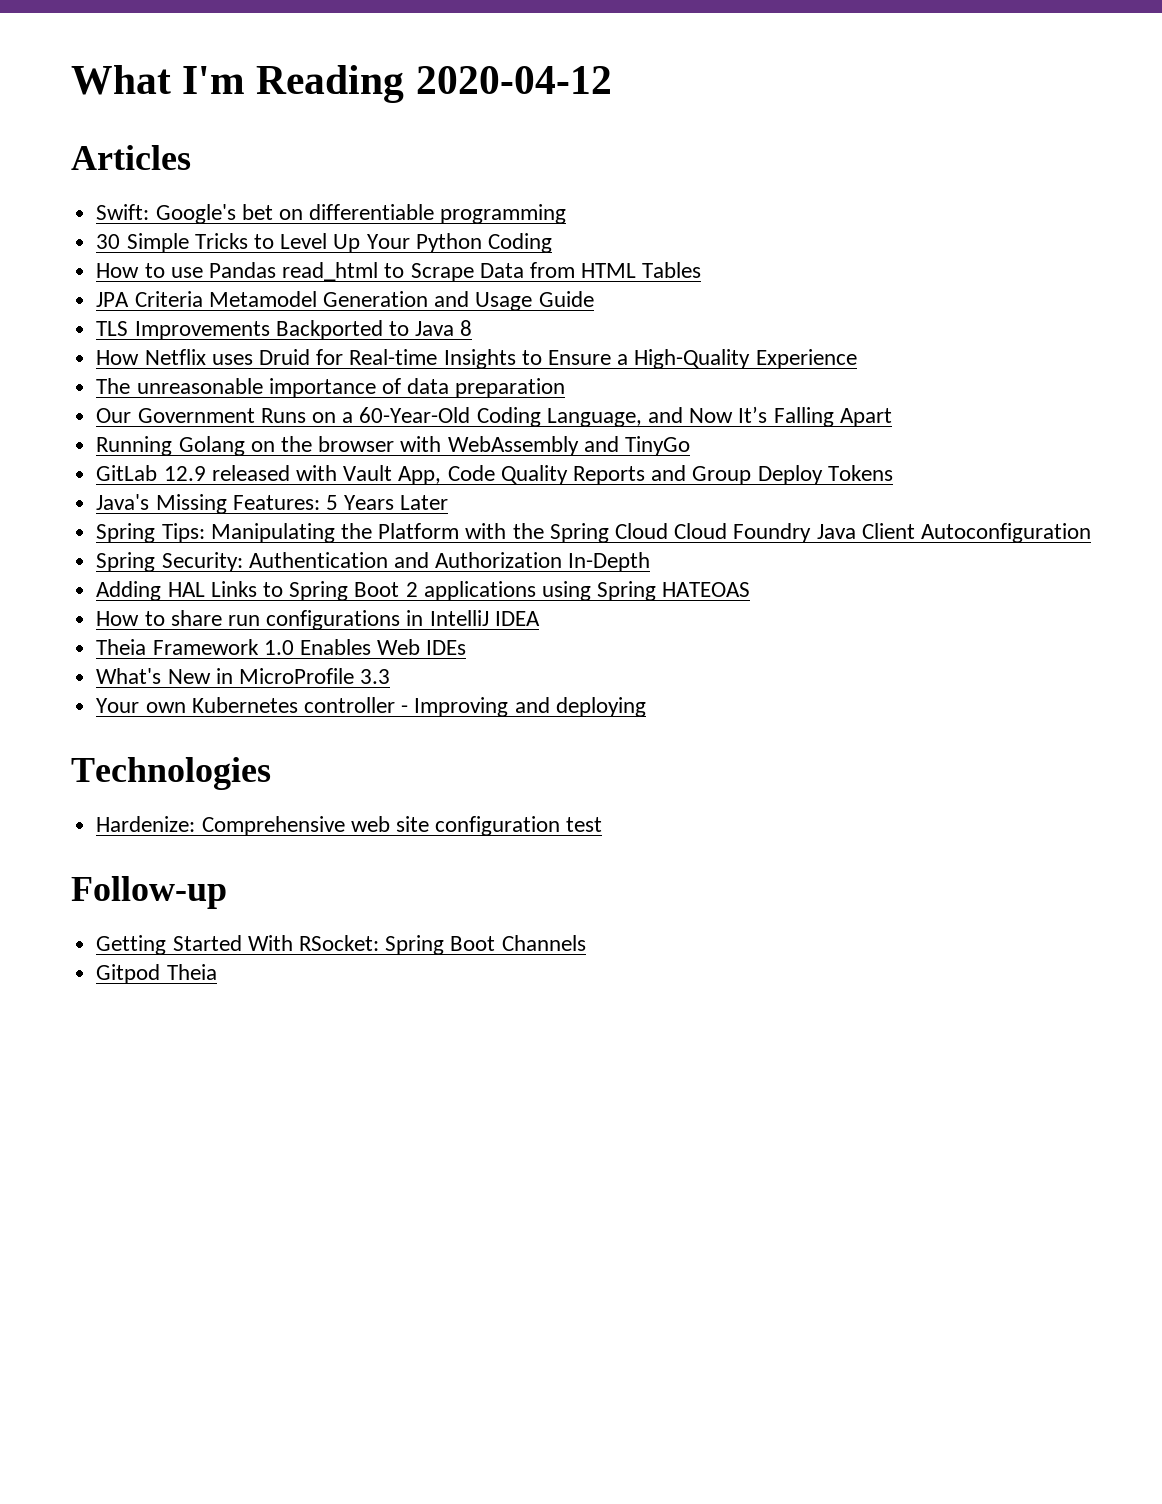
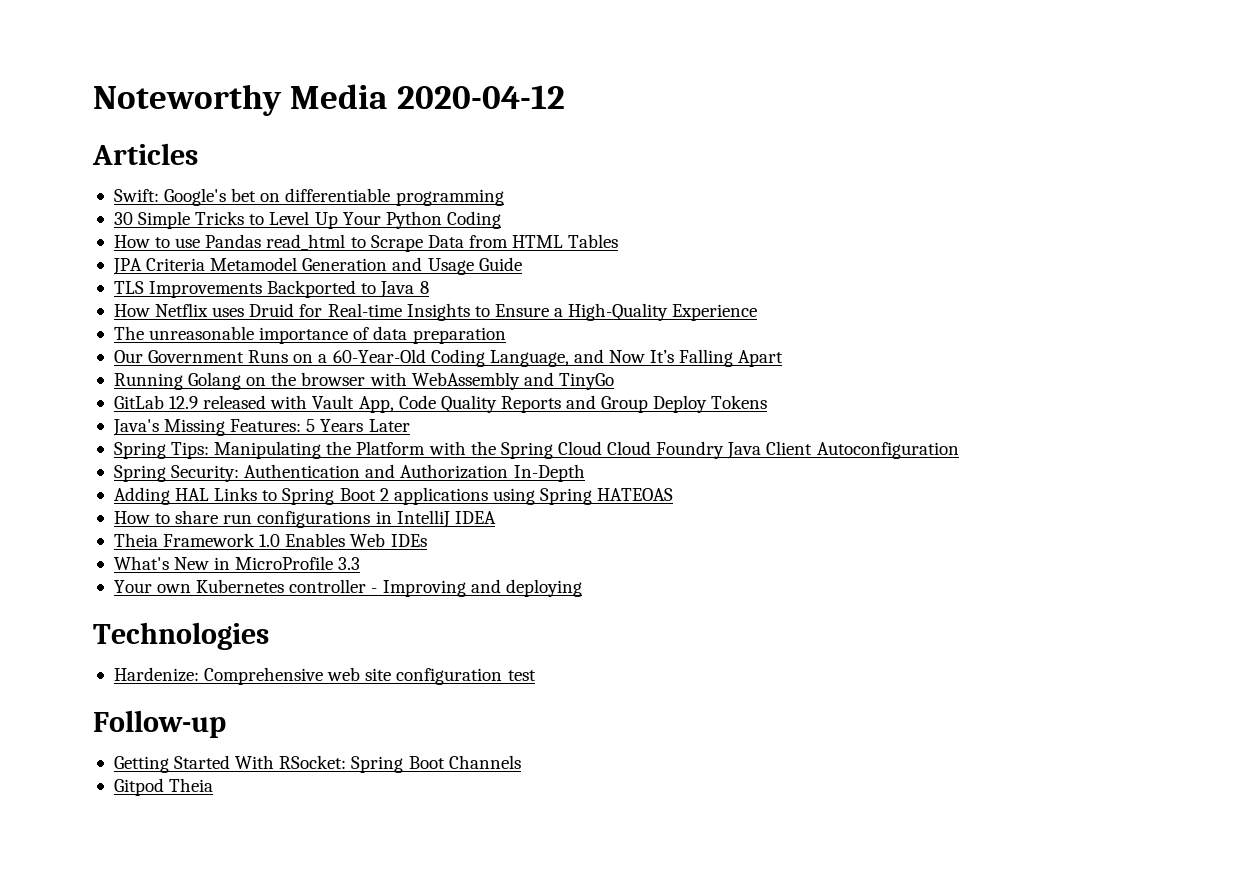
- What I'm Reading 2020-04-12
+ Noteworthy Media 2020-04-12

